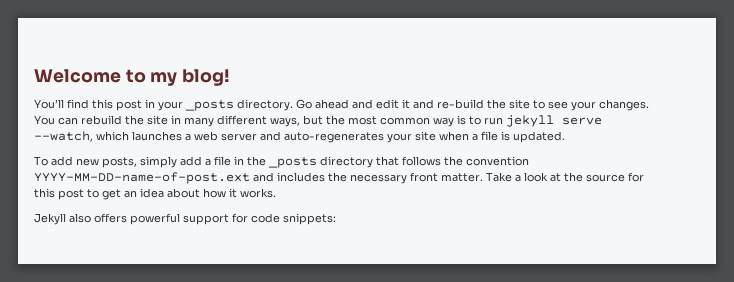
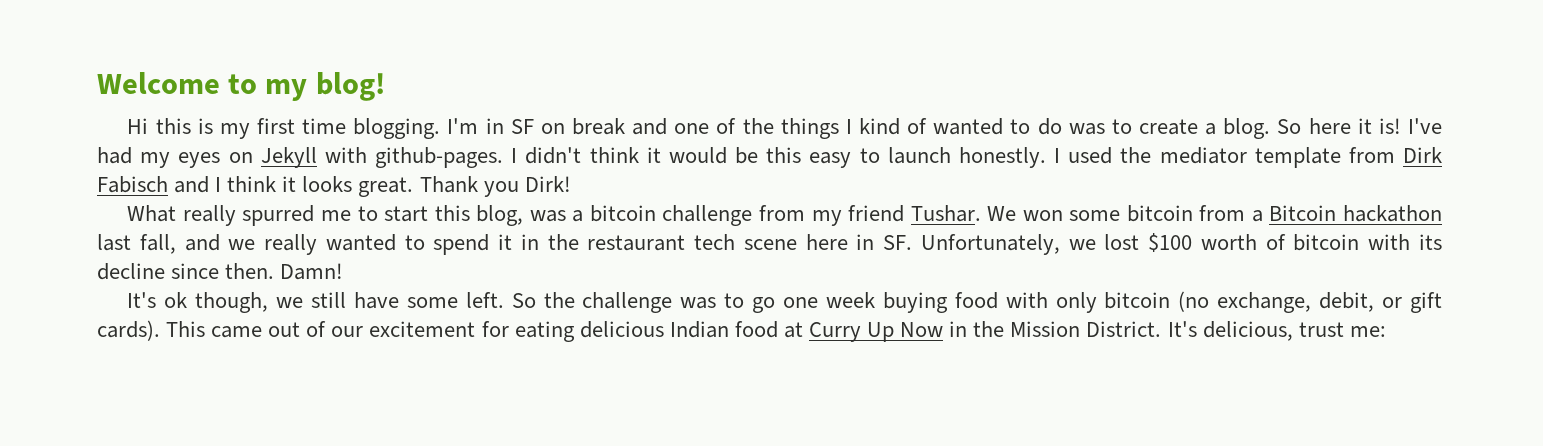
- You’ll find this post in your _posts directory. Go ahead and edit it and re-build the site to see your changes. You can rebuild the site in many different ways, but the most common way is to run jekyll serve --watch, which launches a web server and auto-regenerates your site when a file is updated.
- To add new posts, simply add a file in the _posts directory that follows the convention YYYY-MM-DD-name-of-post.ext and includes the necessary front matter. Take a look at the source for this post to get an idea about how it works.
- Jekyll also offers powerful support for code snippets:
+ Hi this is my first time blogging. I'm in SF on break and one of the things I kind of wanted to do was to create a blog. So here it is! I've had my eyes on Jekyll with github-pages. I didn't think it would be this easy to launch honestly. I used the mediator template from Dirk Fabisch and I think it looks great. Thank you Dirk!
+ What really spurred me to start this blog, was a bitcoin challenge from my friend Tushar. We won some bitcoin from a Bitcoin hackathon last fall, and we really wanted to spend it in the restaurant tech scene here in SF. Unfortunately, we lost $100 worth of bitcoin with its decline since then. Damn!
+ It's ok though, we still have some left. So the challenge was to go one week buying food with only bitcoin (no exchange, debit, or gift cards). This came out of our excitement for eating delicious Indian food at Curry Up Now in the Mission District. It's delicious, trust me:

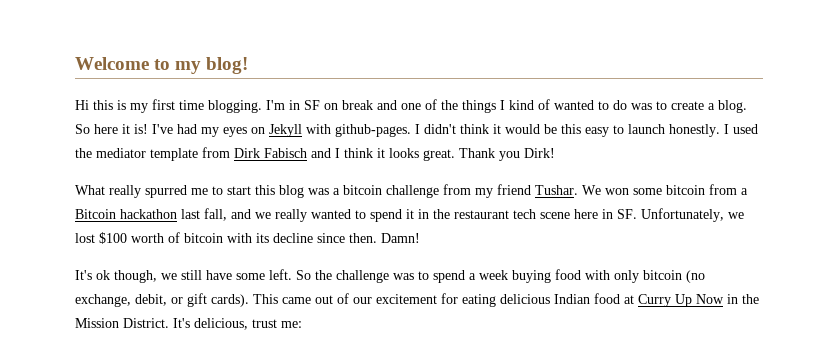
- What really spurred me to start this blog, was a bitcoin challenge from my friend Tushar.
+ What really spurred me to start this blog was a bitcoin challenge from my friend Tushar.
- So the challenge was to go one week buying food with only bitcoin (no exchange, debit, or gift cards).
+ So the challenge was to spend a week buying food with only bitcoin (no exchange, debit, or gift cards).

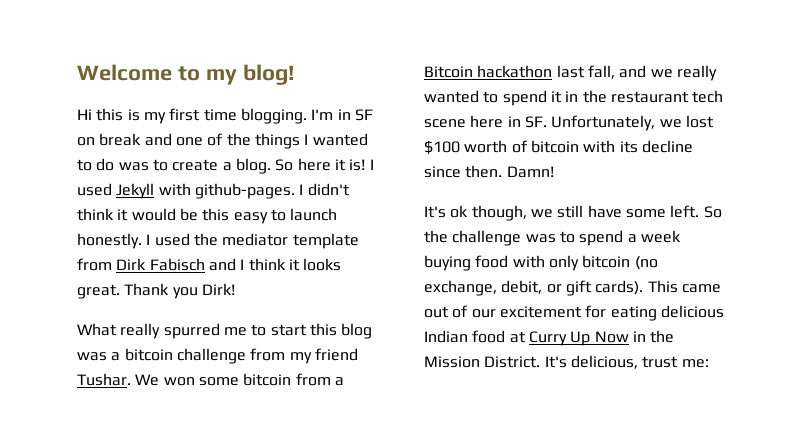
- I'm in SF on break and one of the things I kind of wanted to do was to create a blog.
+ I'm in SF on break and one of the things I wanted to do was to create a blog.
- I've had my eyes on Jekyll with github-pages.
+ I used Jekyll with github-pages.

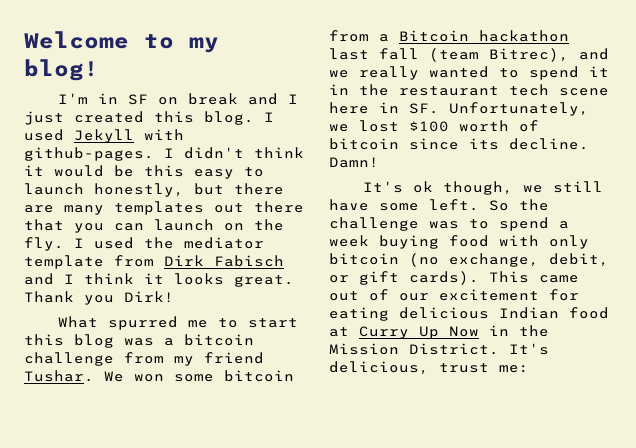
- Hi this is my first time blogging. I'm in SF on break and one of the things I wanted to do was to create a blog. So here it is!
+ I'm in SF on break and I just created this blog.
- I didn't think it would be this easy to launch honestly.
+ I didn't think it would be this easy to launch honestly, but there are many templates out there that you can launch on the fly.
- What really spurred me to start this blog was a bitcoin challenge from my friend Tushar.
+ What spurred me to start this blog was a bitcoin challenge from my friend Tushar.
- We won some bitcoin from a Bitcoin hackathon last fall, and we really wanted to spend it in the restaurant tech scene here in SF. Unfortunately, we lost $100 worth of bitcoin with its decline since then.
+ We won some bitcoin from a Bitcoin hackathon last fall (team Bitrec), and we really wanted to spend it in the restaurant tech scene here in SF. Unfortunately, we lost $100 worth of bitcoin since its decline.

